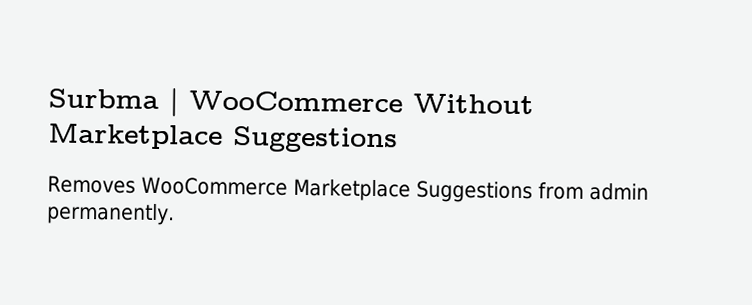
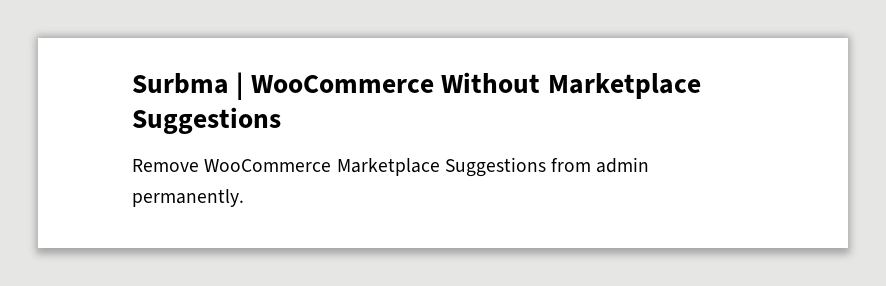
- Removes WooCommerce Marketplace Suggestions from admin permanently.
+ Remove WooCommerce Marketplace Suggestions from admin permanently.

